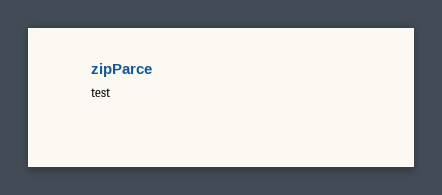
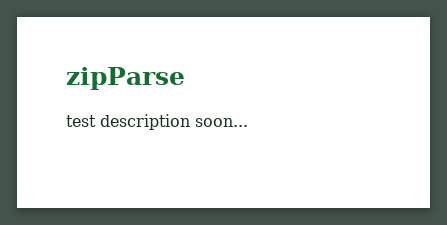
- zipParce
+ zipParse
- test
+ test description soon...

